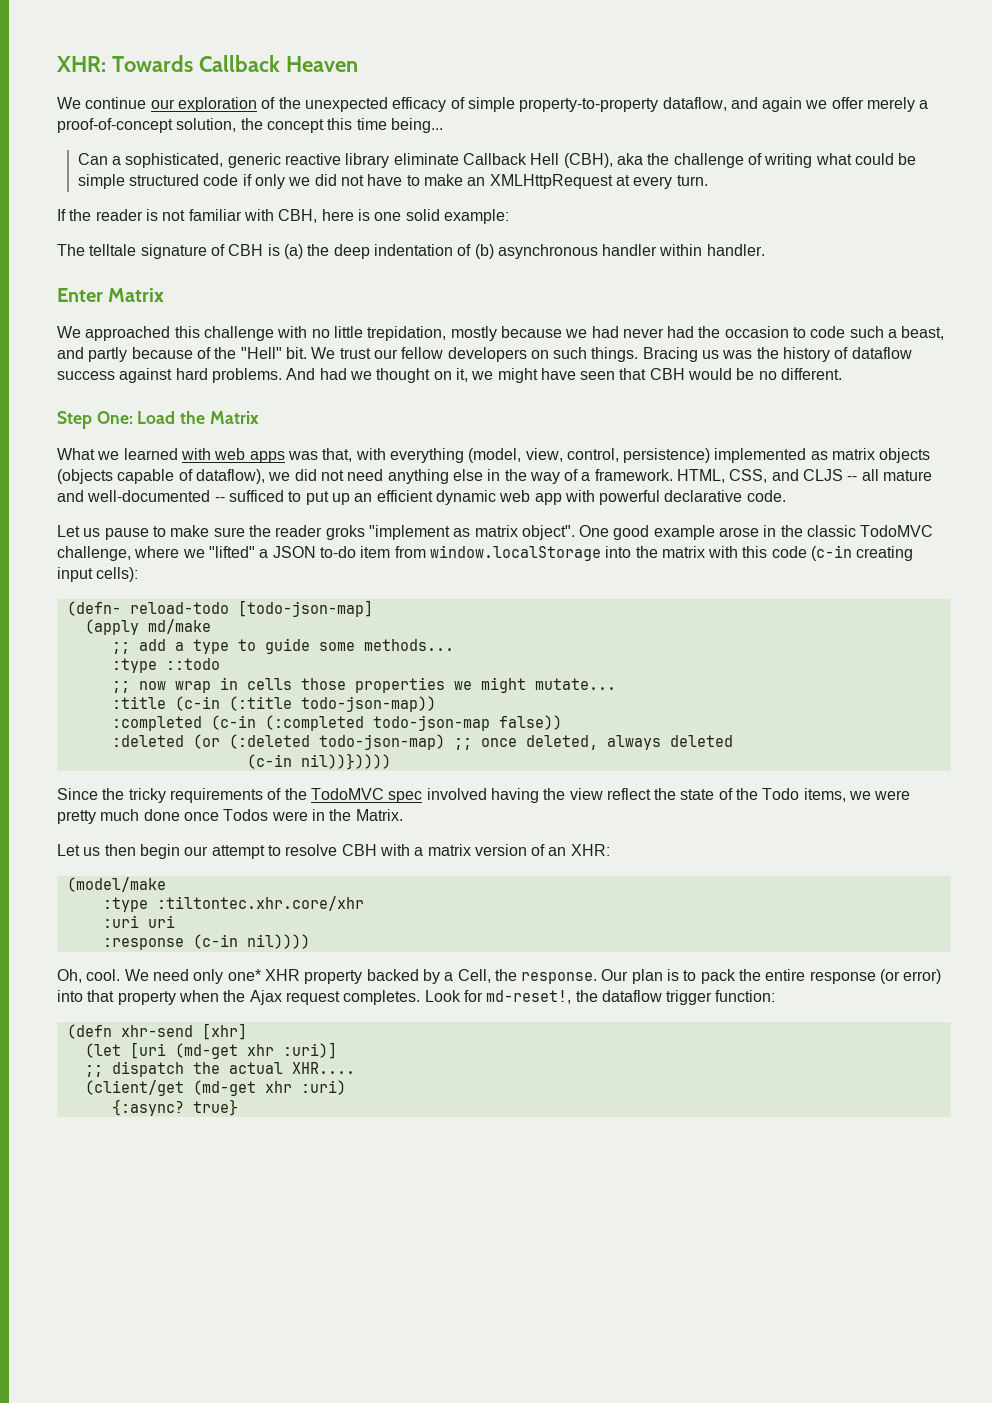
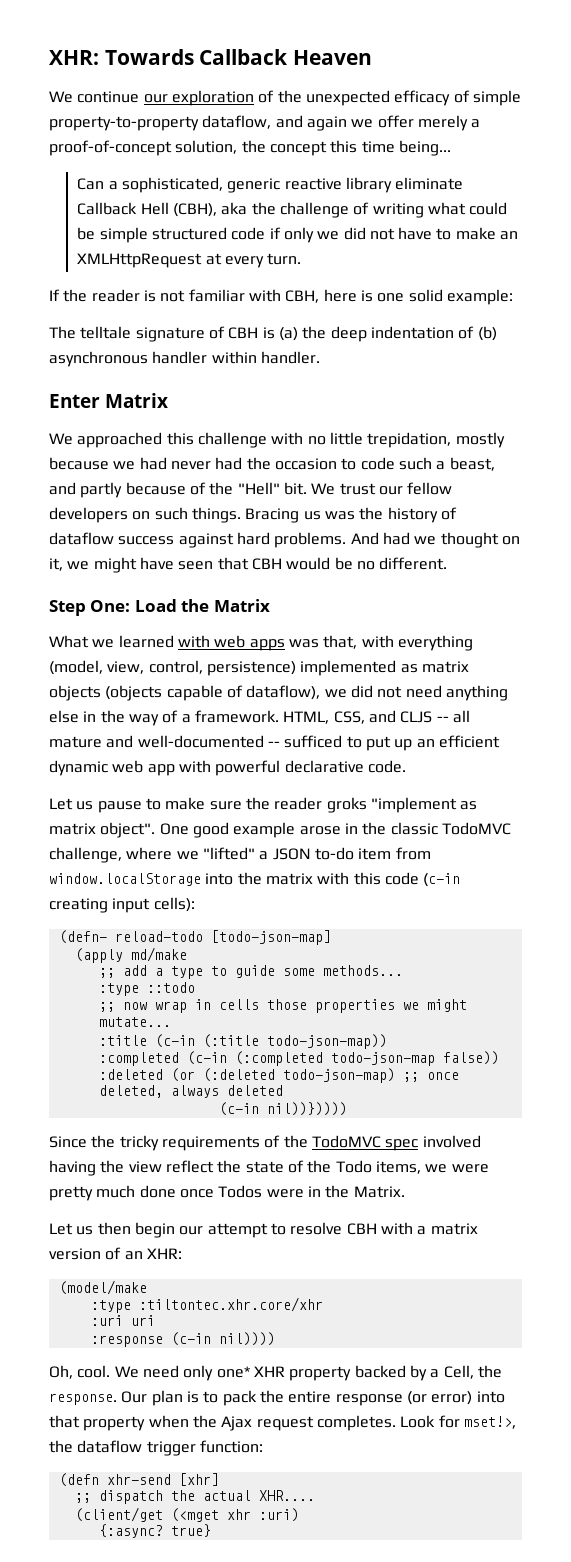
- Look for md-reset!, the dataflow trigger function:
+ Look for mset!>, the dataflow trigger function:
- (let [uri (md-get xhr :uri)]
- (client/get (md-get xhr :uri)
+ (client/get (<mget xhr :uri)

